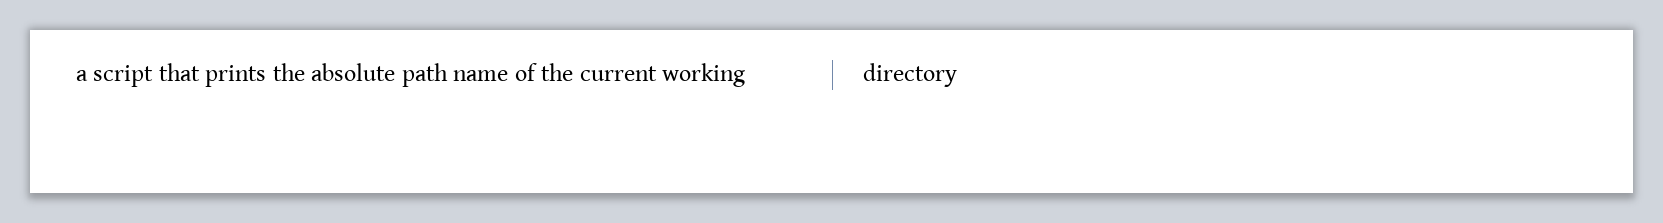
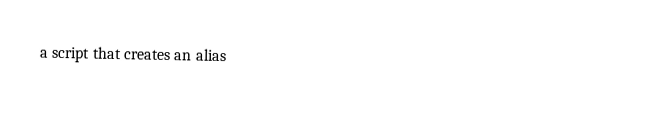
- a script that prints the absolute path name of the current working directory
+ a script that creates an alias

